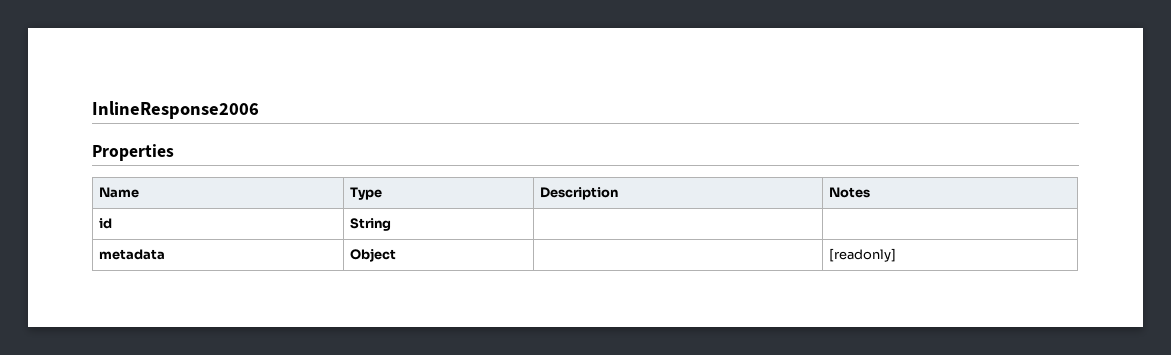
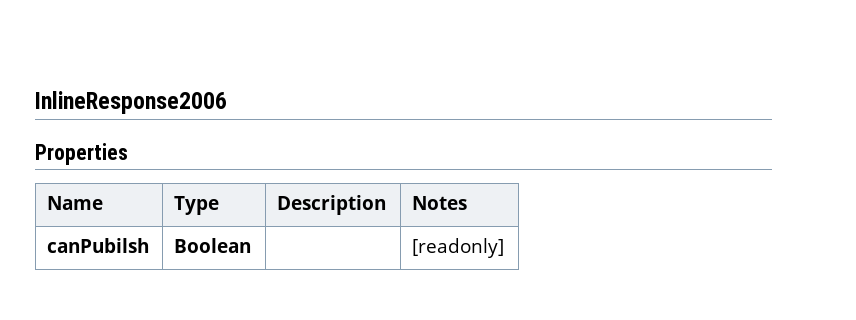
- id | String | |
- metadata | Object | | [readonly]
+ canPubilsh | Boolean | | [readonly]

